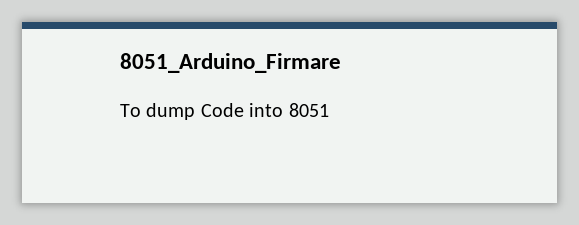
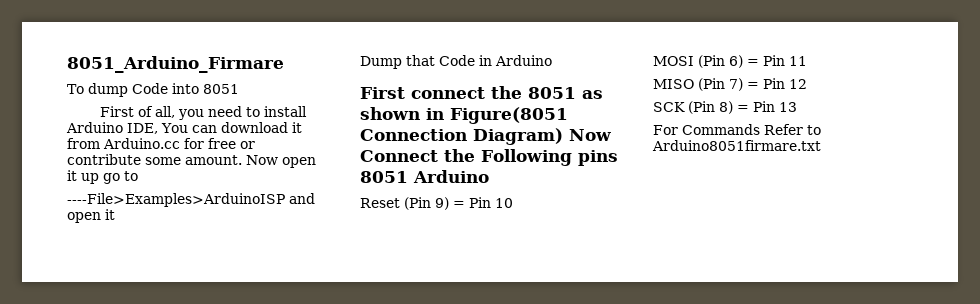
+ First of all, you need to install Arduino IDE, You can download it from Arduino.cc for free or contribute some amount. Now open it up go to
+ ----File>Examples>ArduinoISP and open it
+ Dump that Code in Arduino
+ First connect the 8051 as shown in Figure(8051 Connection Diagram) Now Connect the Following pins 8051 Arduino
+ Reset (Pin 9) = Pin 10
+ MOSI (Pin 6) = Pin 11
+ MISO (Pin 7) = Pin 12
+ SCK (Pin 8) = Pin 13
+ For Commands Refer to Arduino8051firmare.txt

